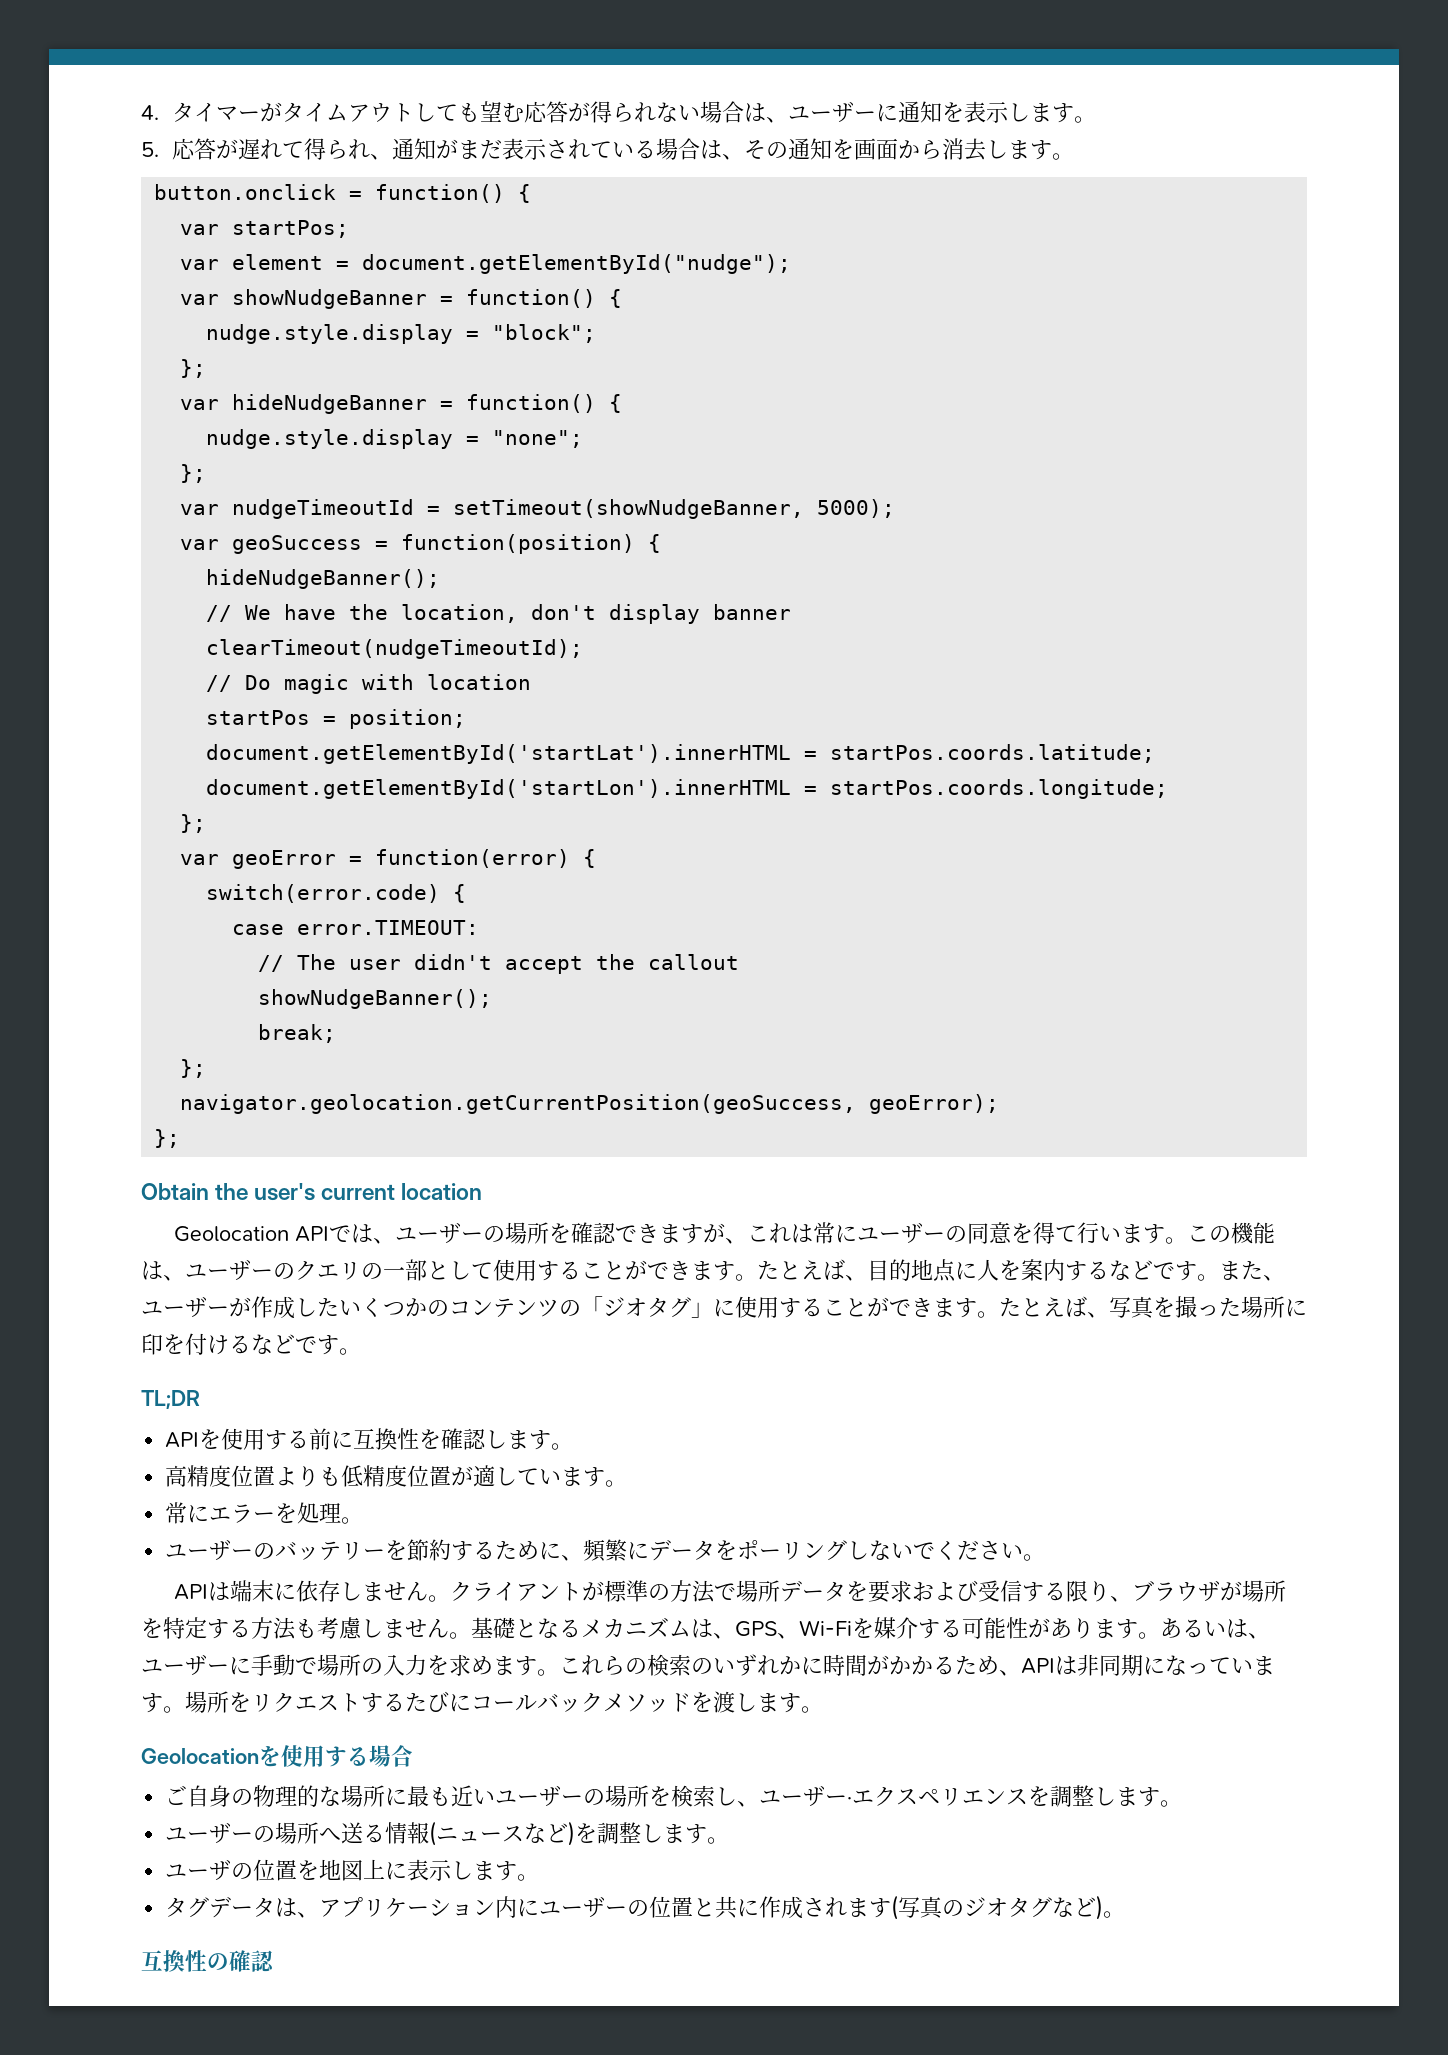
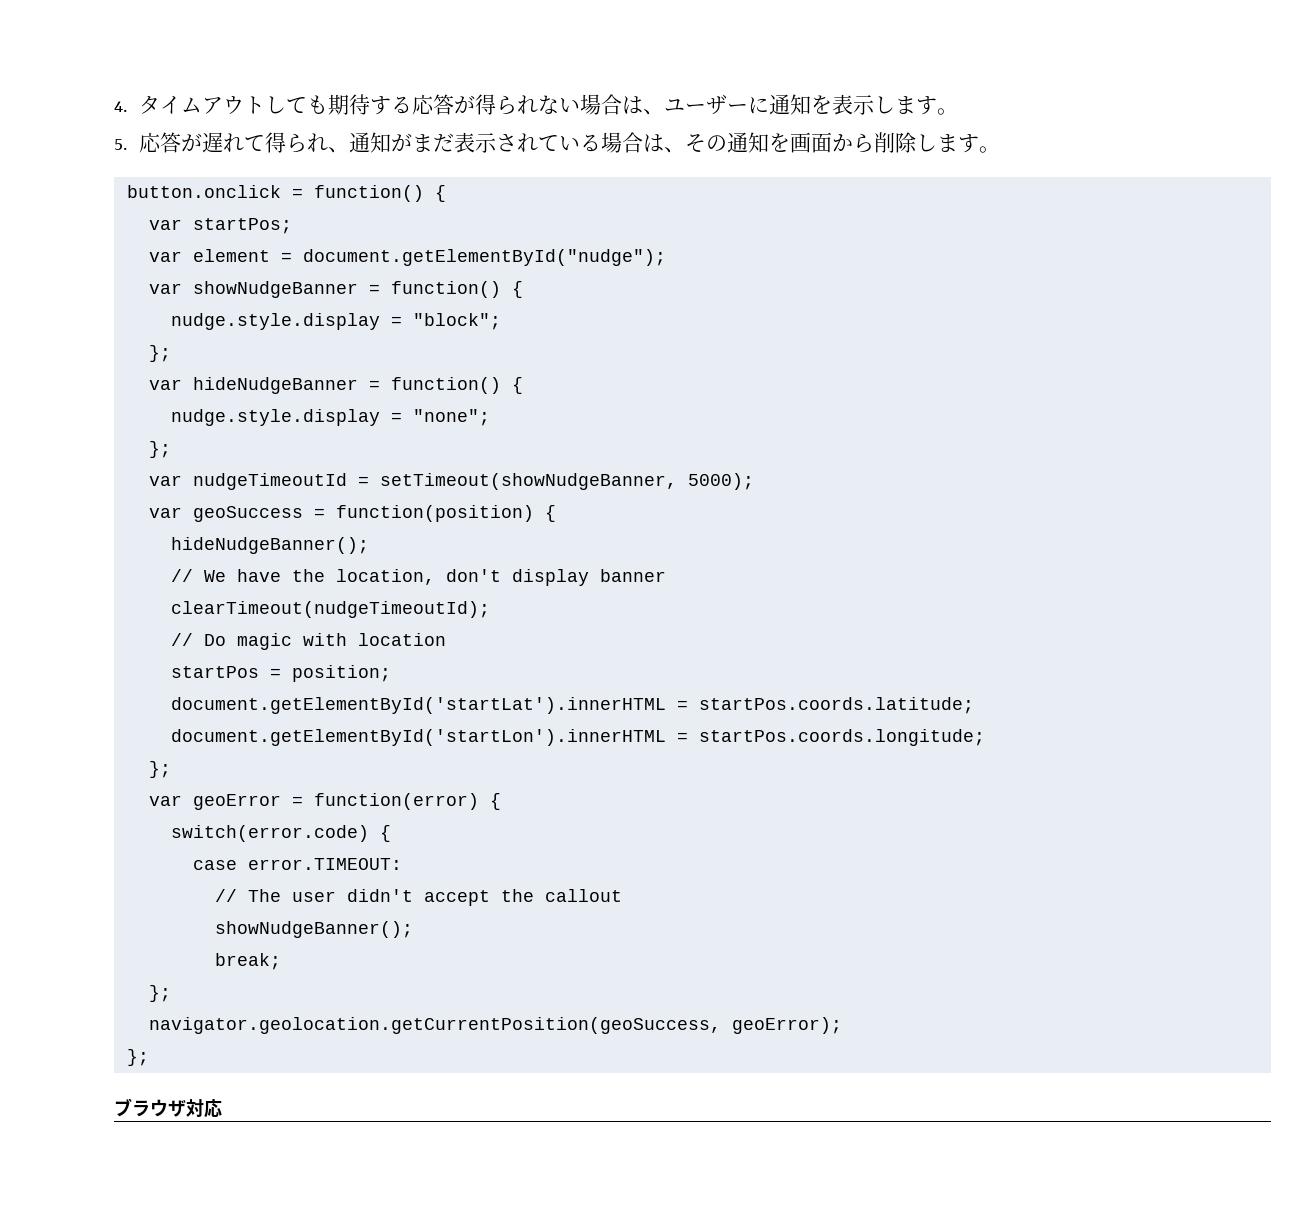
- 4.タイマーがタイムアウトしても望む応答が得られない場合は、ユーザーに通知を表示します。
+ 4.タイムアウトしても期待する応答が得られない場合は、ユーザーに通知を表示します。
- 5.応答が遅れて得られ、通知がまだ表示されている場合は、その通知を画面から消去します。
+ 5.応答が遅れて得られ、通知がまだ表示されている場合は、その通知を画面から削除します。
- Obtain the user's current location
- Geolocation APIでは、ユーザーの場所を確認できますが、これは常にユーザーの同意を得て行います。この機能は、ユーザーのクエリの一部として使用することができます。たとえば、目的地点に人を案内するなどです。また、ユーザーが作成したいくつかのコンテンツの「ジオタグ」に使用することができます。たとえば、写真を撮った場所に印を付けるなどです。
- TL;DR
- APIを使用する前に互換性を確認します。
- 高精度位置よりも低精度位置が適しています。
- 常にエラーを処理。
- ユーザーのバッテリーを節約するために、頻繁にデータをポーリングしないでください。
- APIは端末に依存しません。クライアントが標準の方法で場所データを要求および受信する限り、ブラウザが場所を特定する方法も考慮しません。基礎となるメカニズムは、GPS、Wi-Fiを媒介する可能性があります。あるいは、ユーザーに手動で場所の入力を求めます。これらの検索のいずれかに時間がかかるため、APIは非同期になっています。場所をリクエストするたびにコールバックメソッドを渡します。
- Geolocationを使用する場合
- ご自身の物理的な場所に最も近いユーザーの場所を検索し、ユーザー·エクスペリエンスを調整します。
- ユーザーの場所へ送る情報(ニュースなど)を調整します。
- ユーザの位置を地図上に表示します。
- タグデータは、アプリケーション内にユーザーの位置と共に作成されます(写真のジオタグなど)。
- 互換性の確認
+ ブラウザ対応

